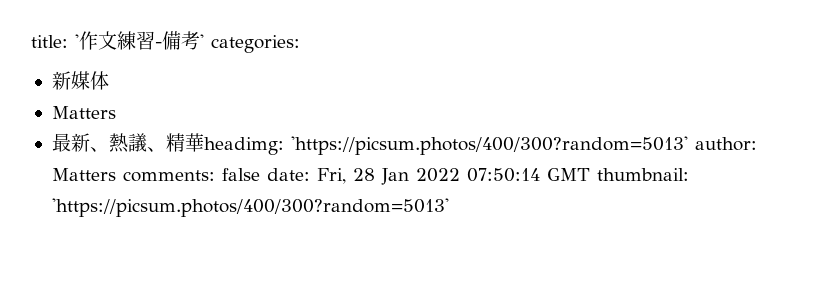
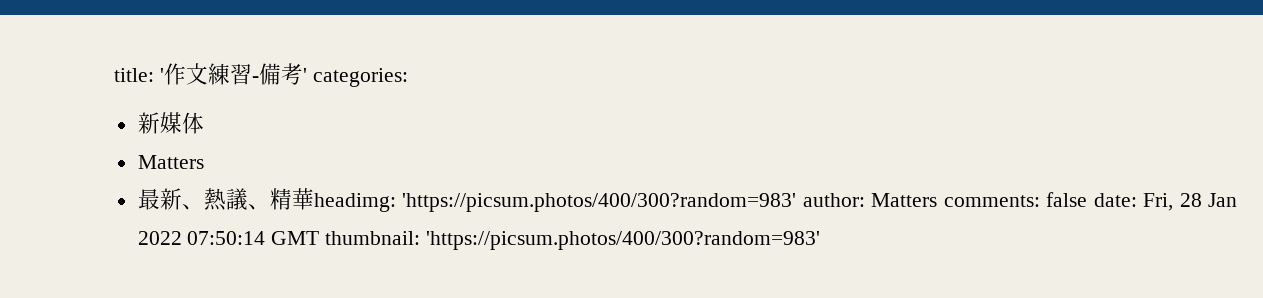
- 最新、熱議、精華headimg: 'https://picsum.photos/400/300?random=5013' author: Matters comments: false date: Fri, 28 Jan 2022 07:50:14 GMT thumbnail: 'https://picsum.photos/400/300?random=5013'
+ 最新、熱議、精華headimg: 'https://picsum.photos/400/300?random=983' author: Matters comments: false date: Fri, 28 Jan 2022 07:50:14 GMT thumbnail: 'https://picsum.photos/400/300?random=983'

